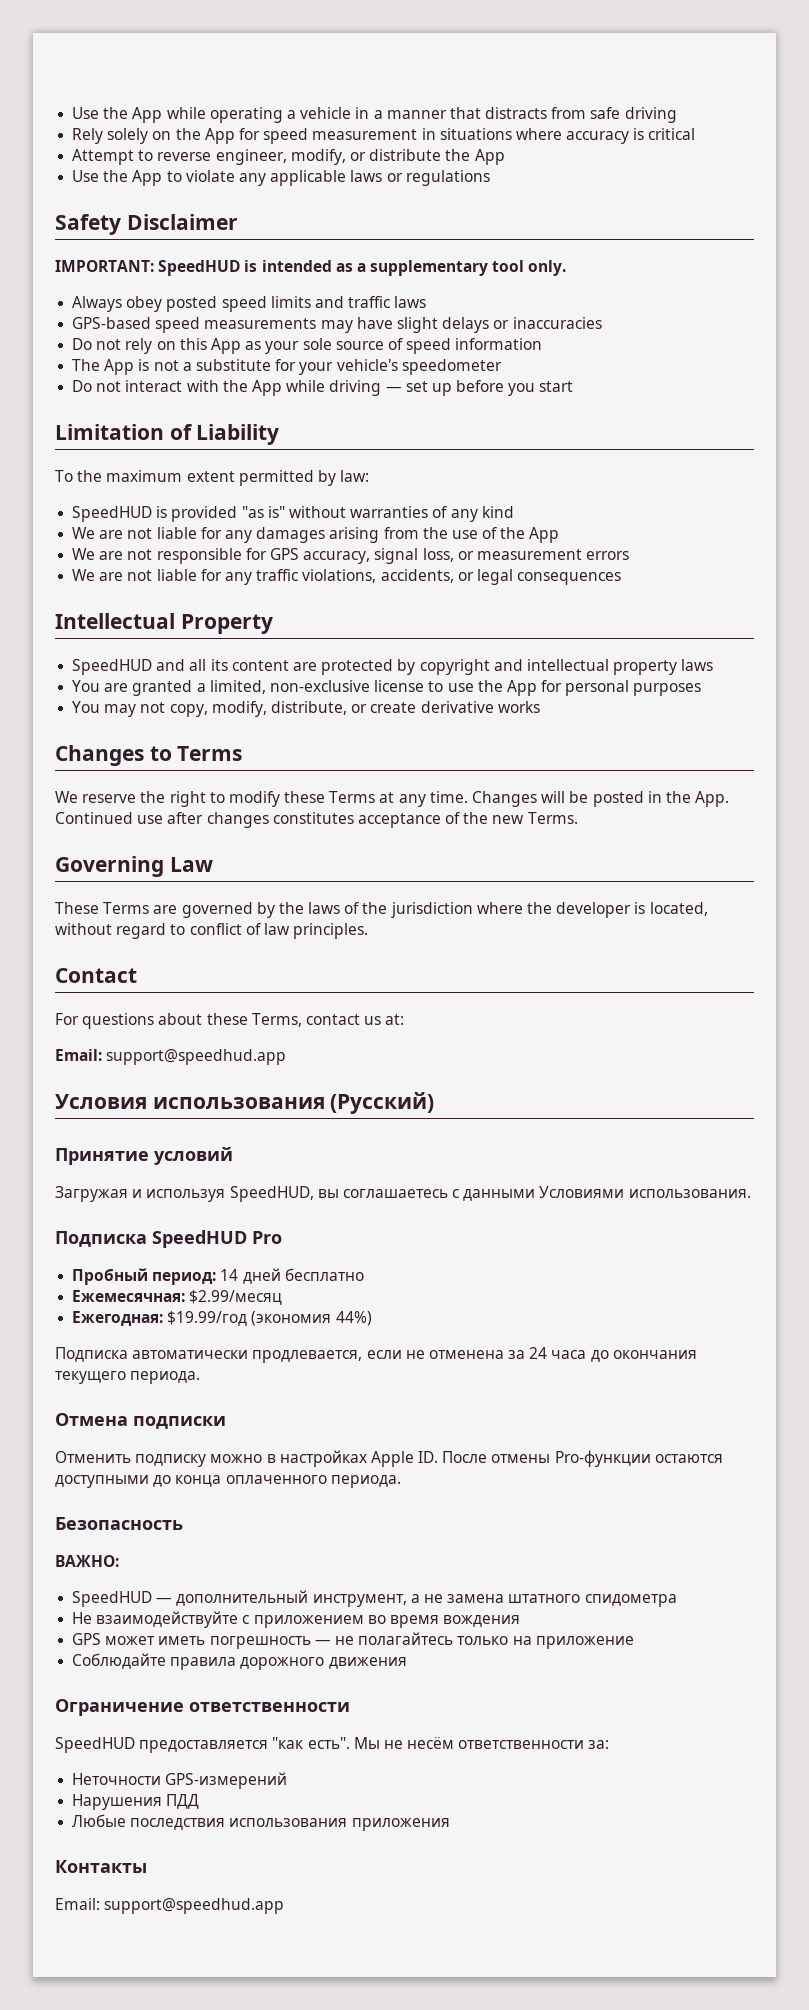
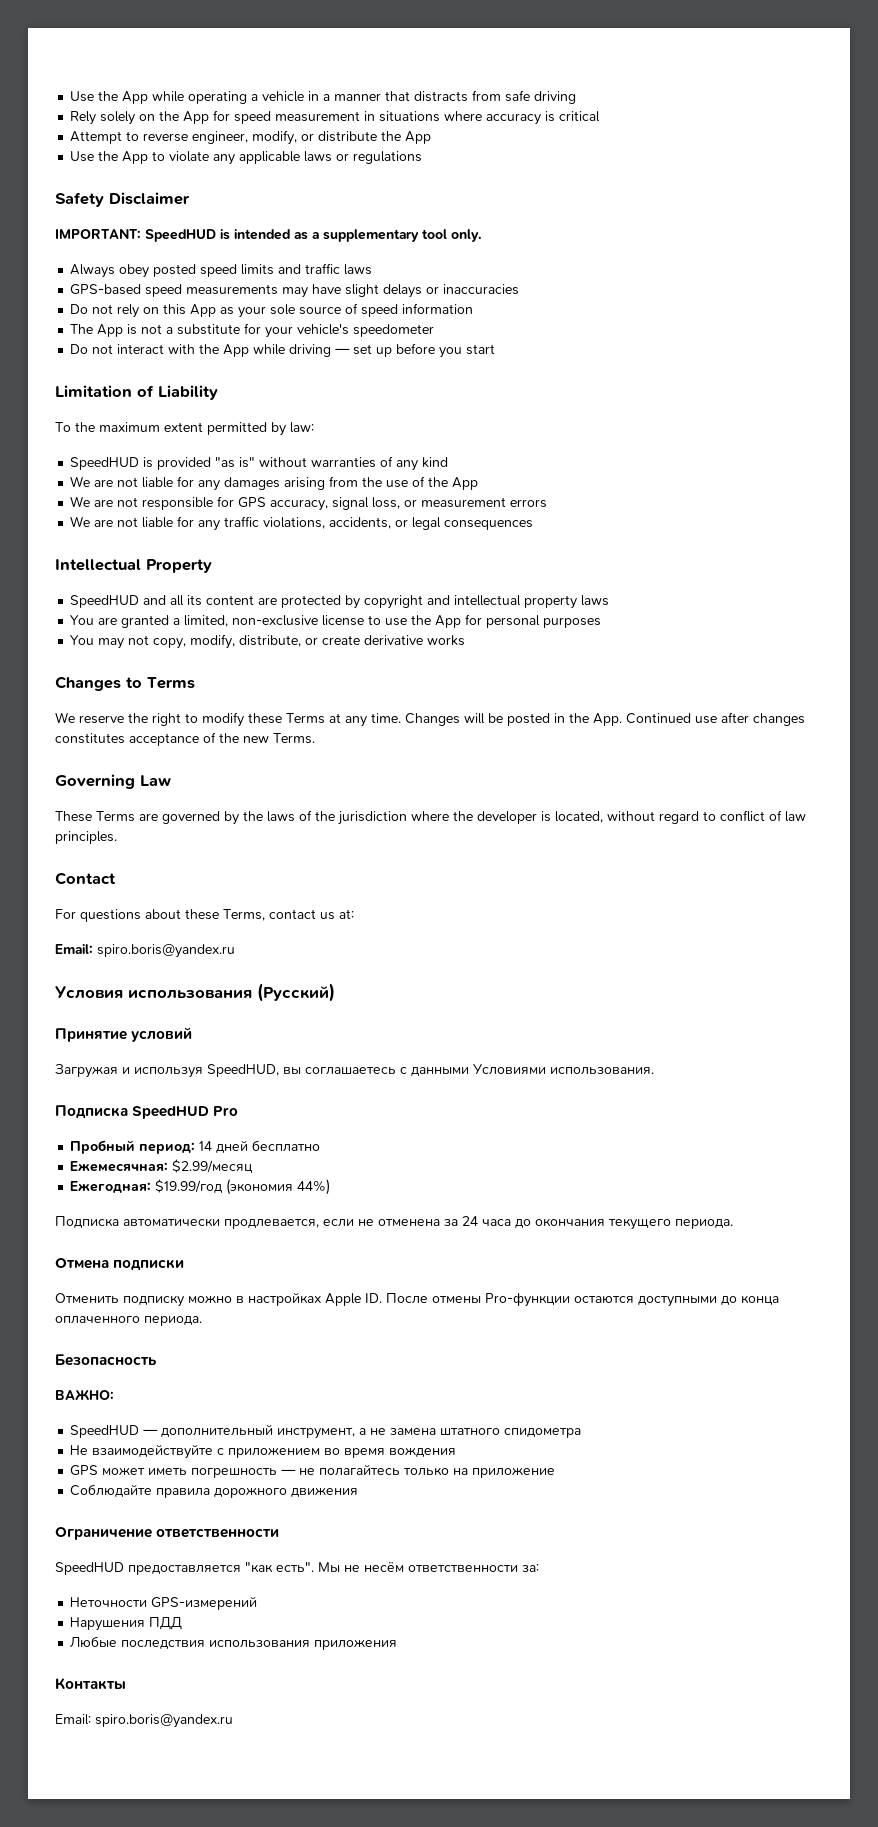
  For questions about these Terms, contact us at:
- Email: support@speedhud.app
+ Email: spiro.boris@yandex.ru
  Контакты
- Email: support@speedhud.app
+ Email: spiro.boris@yandex.ru

